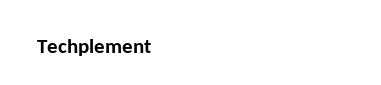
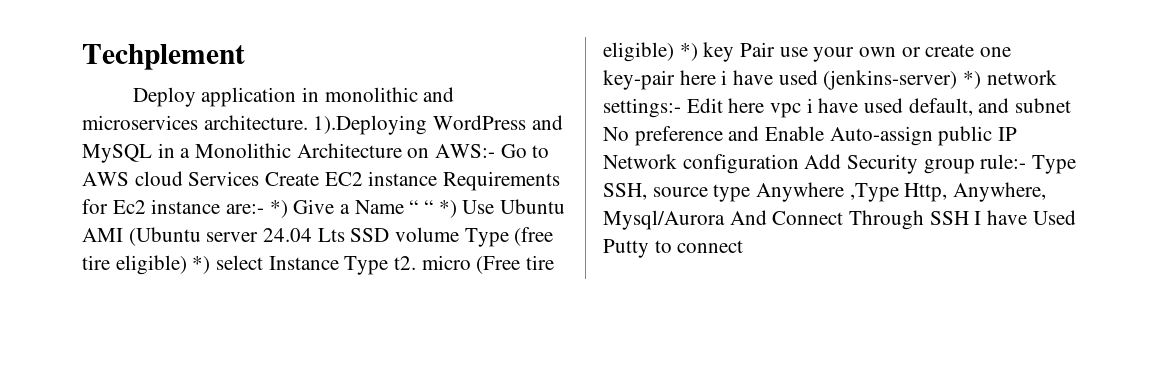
+ Deploy application in monolithic and microservices architecture. 1).Deploying WordPress and MySQL in a Monolithic Architecture on AWS:- Go to AWS cloud Services Create EC2 instance Requirements for Ec2 instance are:- *) Give a Name “ “ *) Use Ubuntu AMI (Ubuntu server 24.04 Lts SSD volume Type (free tire eligible) *) select Instance Type t2. micro (Free tire eligible) *) key Pair use your own or create one key-pair here i have used (jenkins-server) *) network settings:- Edit here vpc i have used default, and subnet No preference and Enable Auto-assign public IP Network configuration Add Security group rule:- Type SSH, source type Anywhere ,Type Http, Anywhere, Mysql/Aurora And Connect Through SSH I have Used Putty to connect

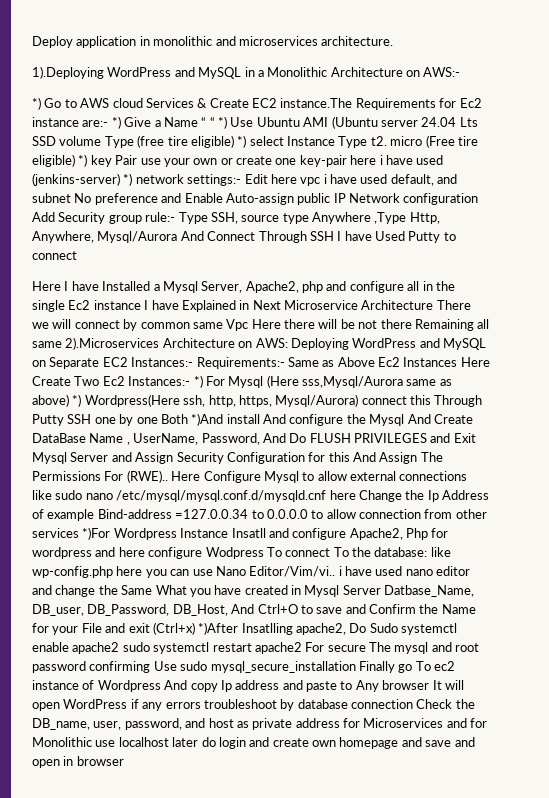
- Techplement
- Deploy application in monolithic and microservices architecture. 1).Deploying WordPress and MySQL in a Monolithic Architecture on AWS:- Go to AWS cloud Services Create EC2 instance Requirements for Ec2 instance are:- *) Give a Name “ “ *) Use Ubuntu AMI (Ubuntu server 24.04 Lts SSD volume Type (free tire eligible) *) select Instance Type t2. micro (Free tire eligible) *) key Pair use your own or create one key-pair here i have used (jenkins-server) *) network settings:- Edit here vpc i have used default, and subnet No preference and Enable Auto-assign public IP Network configuration Add Security group rule:- Type SSH, source type Anywhere ,Type Http, Anywhere, Mysql/Aurora And Connect Through SSH I have Used Putty to connect
+ Deploy application in monolithic and microservices architecture.
+ 1).Deploying WordPress and MySQL in a Monolithic Architecture on AWS:-
+ *) Go to AWS cloud Services & Create EC2 instance.The Requirements for Ec2 instance are:- *) Give a Name “ “ *) Use Ubuntu AMI (Ubuntu server 24.04 Lts SSD volume Type (free tire eligible) *) select Instance Type t2. micro (Free tire eligible) *) key Pair use your own or create one key-pair here i have used (jenkins-server) *) network settings:- Edit here vpc i have used default, and subnet No preference and Enable Auto-assign public IP Network configuration Add Security group rule:- Type SSH, source type Anywhere ,Type Http, Anywhere, Mysql/Aurora And Connect Through SSH I have Used Putty to connect
+ Here I have Installed a Mysql Server, Apache2, php and configure all in the single Ec2 instance I have Explained in Next Microservice Architecture There we will connect by common same Vpc Here there will be not there Remaining all same 2).Microservices Architecture on AWS: Deploying WordPress and MySQL on Separate EC2 Instances:- Requirements:- Same as Above Ec2 Instances Here Create Two Ec2 Instances:- *) For Mysql (Here sss,Mysql/Aurora same as above) *) Wordpress(Here ssh, http, https, Mysql/Aurora) connect this Through Putty SSH one by one Both *)And install And configure the Mysql And Create DataBase Name , UserName, Password, And Do FLUSH PRIVILEGES and Exit Mysql Server and Assign Security Configuration for this And Assign The Permissions For (RWE).. Here Configure Mysql to allow external connections like sudo nano /etc/mysql/mysql.conf.d/mysqld.cnf here Change the Ip Address of example Bind-address =127.0.0.34 to 0.0.0.0 to allow connection from other services *)For Wordpress Instance Insatll and configure Apache2, Php for wordpress and here configure Wodpress To connect To the database: like wp-config.php here you can use Nano Editor/Vim/vi.. i have used nano editor and change the Same What you have created in Mysql Server Datbase_Name, DB_user, DB_Password, DB_Host, And Ctrl+O to save and Confirm the Name for your File and exit (Ctrl+x) *)After Insatlling apache2, Do Sudo systemctl enable apache2 sudo systemctl restart apache2 For secure The mysql and root password confirming Use sudo mysql_secure_installation Finally go To ec2 instance of Wordpress And copy Ip address and paste to Any browser It will open WordPress if any errors troubleshoot by database connection Check the DB_name, user, password, and host as private address for Microservices and for Monolithic use localhost later do login and create own homepage and save and open in browser

